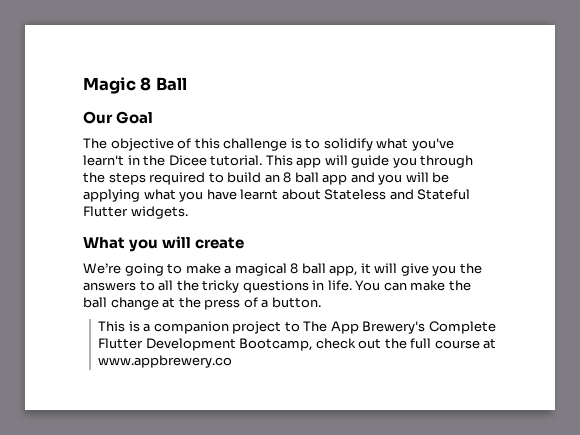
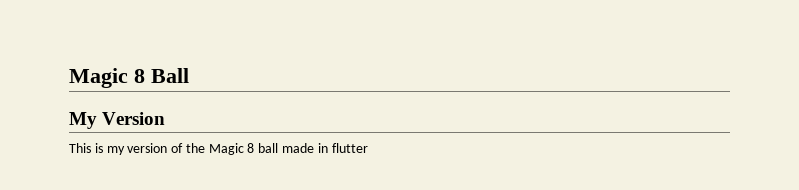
- Our Goal
- The objective of this challenge is to solidify what you've learn't in the Dicee tutorial. This app will guide you through the steps required to build an 8 ball app and you will be applying what you have learnt about Stateless and Stateful Flutter widgets.
- What you will create
- We’re going to make a magical 8 ball app, it will give you the answers to all the tricky questions in life. You can make the ball change at the press of a button.
- This is a companion project to The App Brewery's Complete Flutter Development Bootcamp, check out the full course at www.appbrewery.co
+ My Version
+ This is my version of the Magic 8 ball made in flutter

